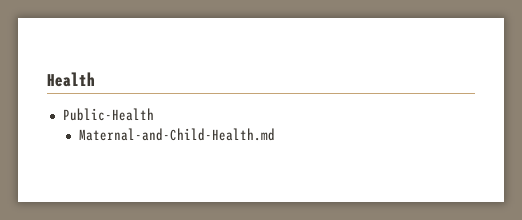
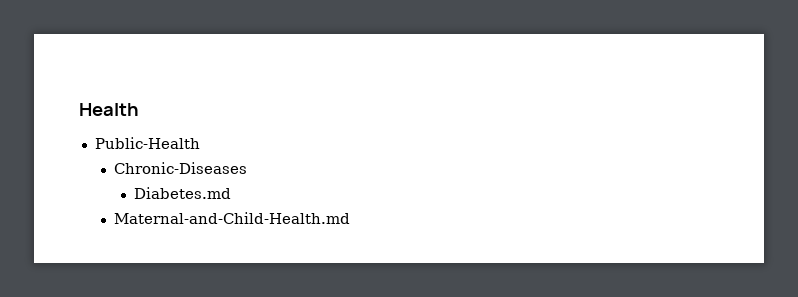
+ Chronic-Diseases
+ Diabetes.md

